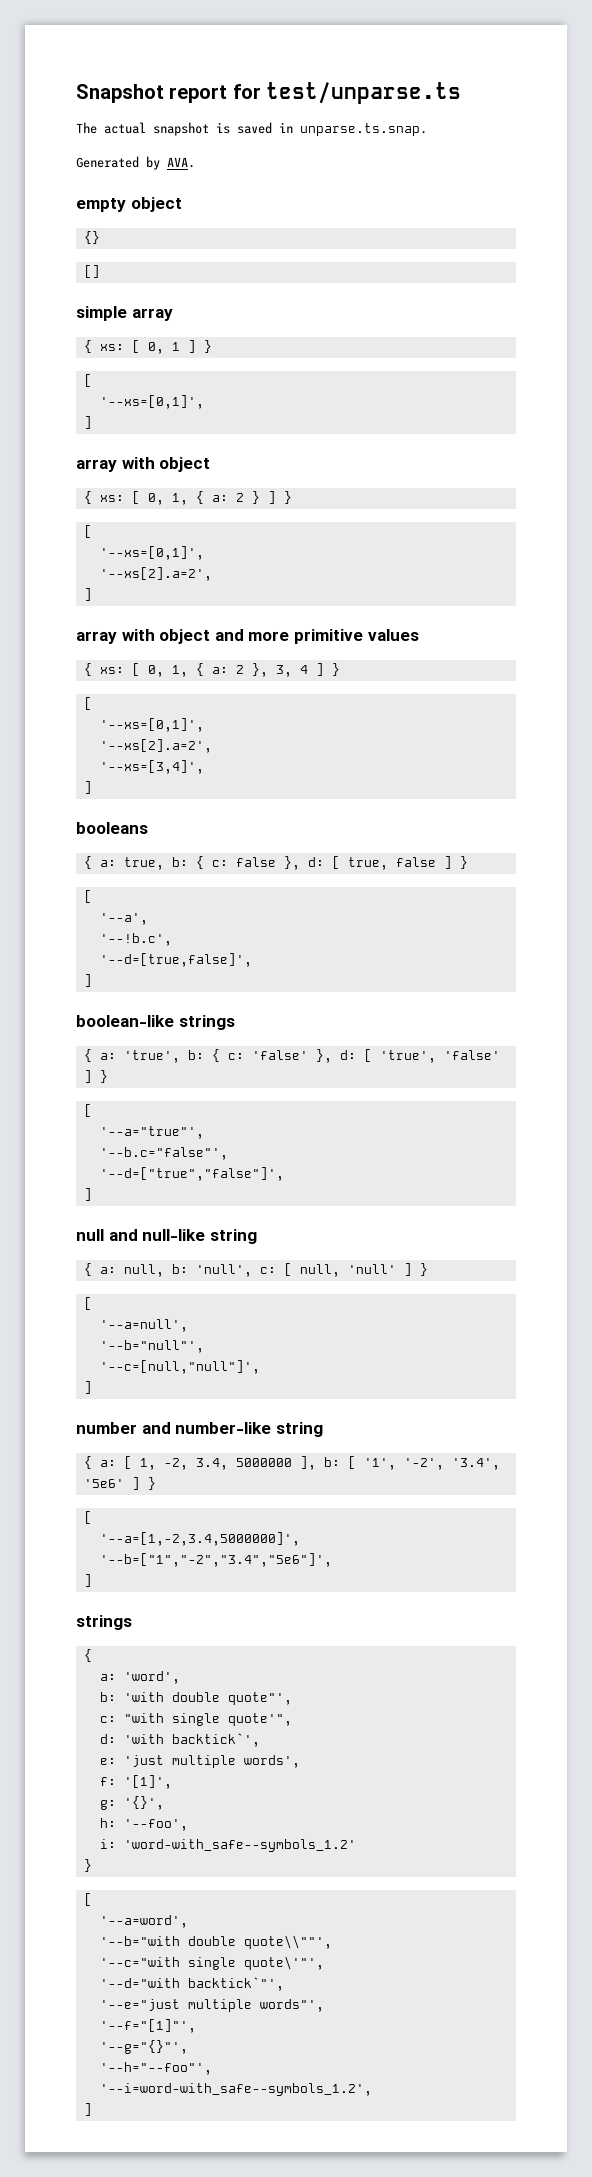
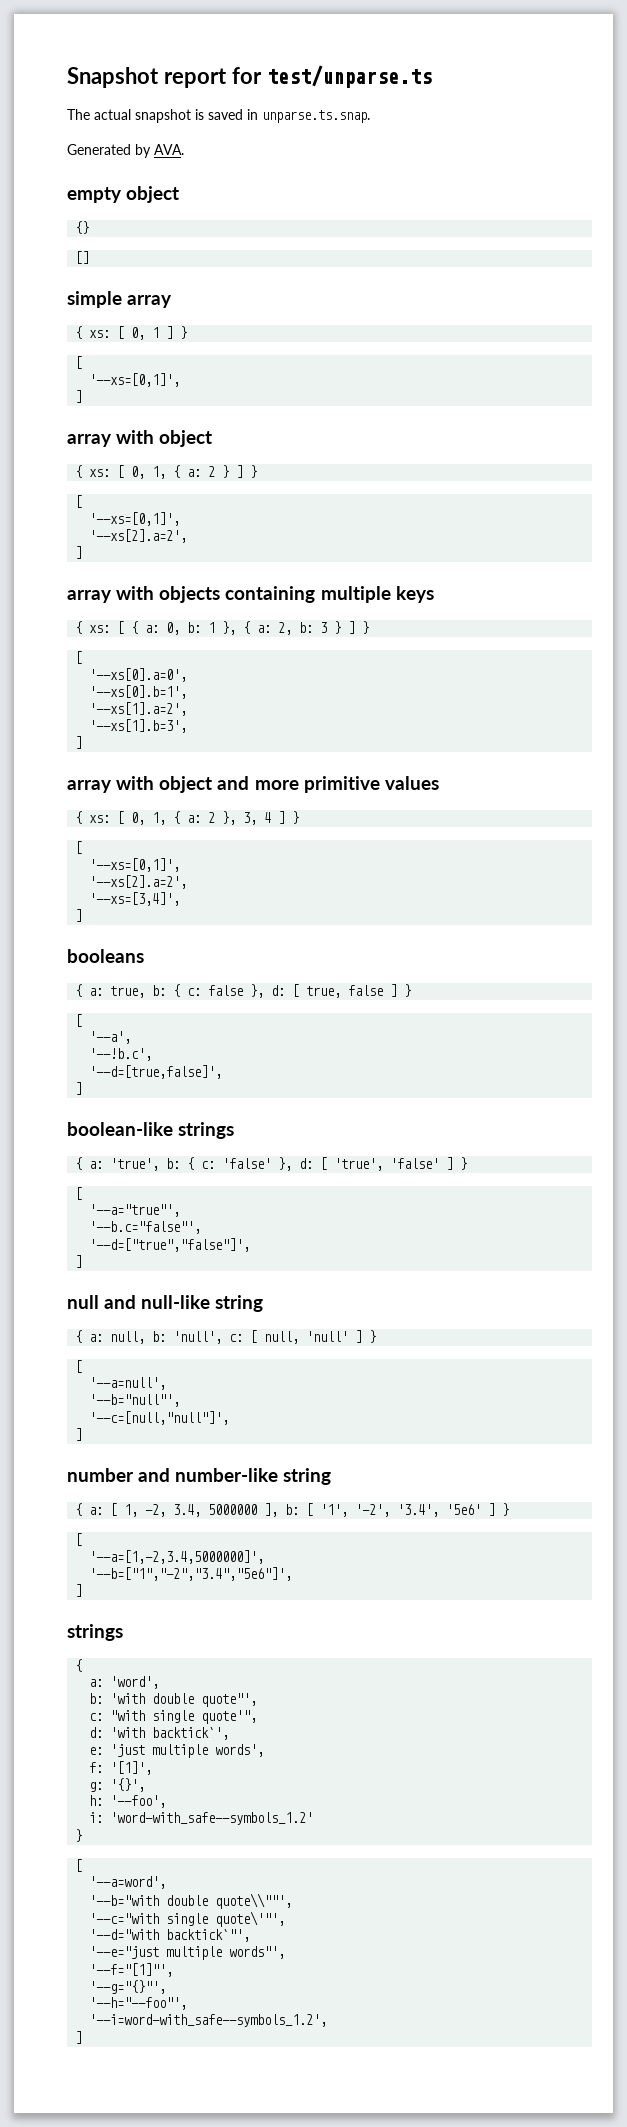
+ array with objects containing multiple keys
+ { xs: [ { a: 0, b: 1 }, { a: 2, b: 3 } ] }
+ [
+ '--xs[0].a=0',
+ '--xs[0].b=1',
+ '--xs[1].a=2',
+ '--xs[1].b=3',
+ ]

